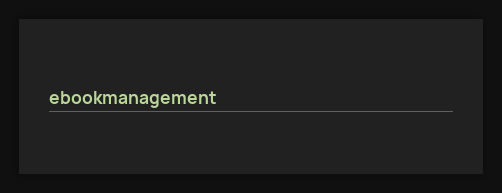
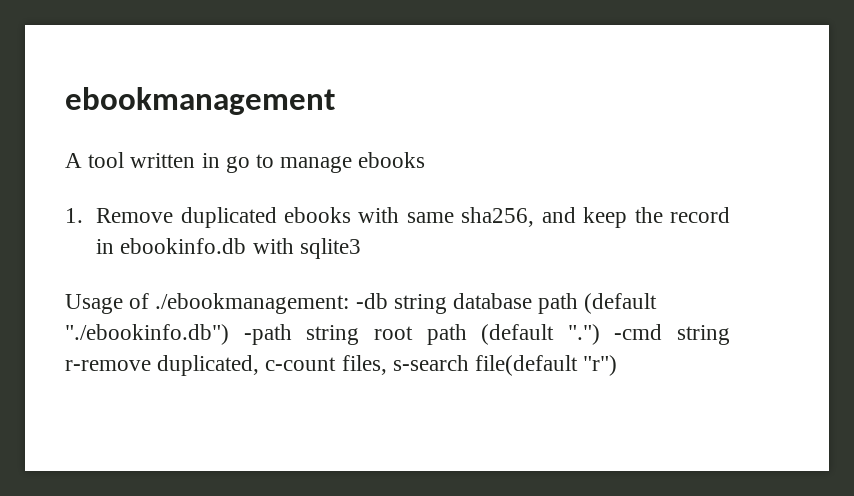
+ A tool written in go to manage ebooks
+ 1. Remove duplicated ebooks with same sha256, and keep the record in ebookinfo.db with sqlite3
+ Usage of ./ebookmanagement: -db string database path (default "./ebookinfo.db") -path string root path (default ".") -cmd string r-remove duplicated, c-count files, s-search file(default "r")

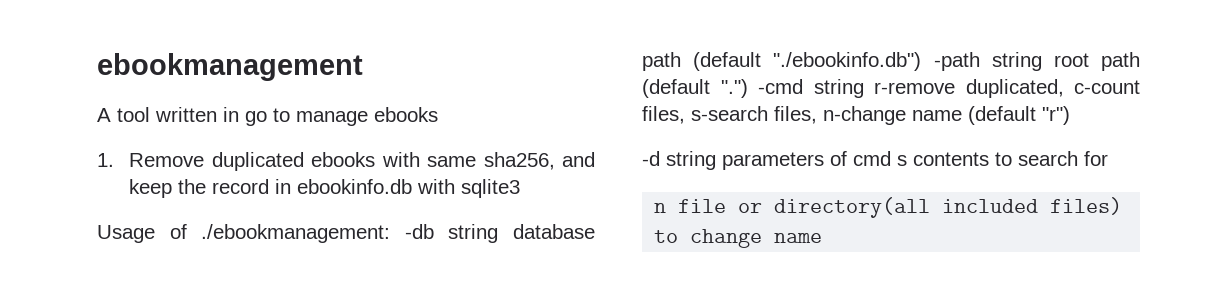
- -cmd string r-remove duplicated, c-count files, s-search file(default "r")
+ -cmd string r-remove duplicated, c-count files, s-search files, n-change name (default "r")
+ -d string parameters of cmd s contents to search for
+ n file or directory(all included files) to change name

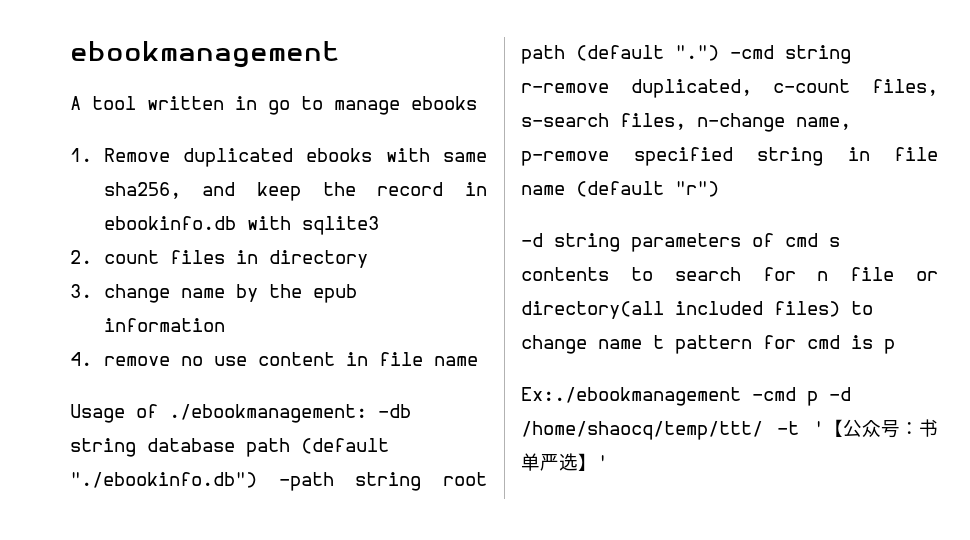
+ 2. count files in directory
+ 3. change name by the epub information
+ 4. remove no use content in file name
- -cmd string r-remove duplicated, c-count files, s-search files, n-change name (default "r")
+ -cmd string r-remove duplicated, c-count files, s-search files, n-change name, p-remove specified string in file name (default "r")
- -d string parameters of cmd s contents to search for
- n file or directory(all included files) to change name
+ -d string parameters of cmd s contents to search for n file or directory(all included files) to change name t pattern for cmd is p
+ Ex:./ebookmanagement -cmd p -d /home/shaocq/temp/ttt/ -t '【公众号：书单严选】'

